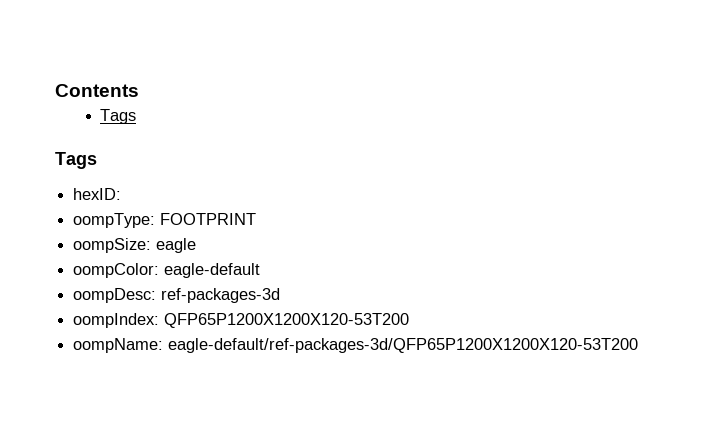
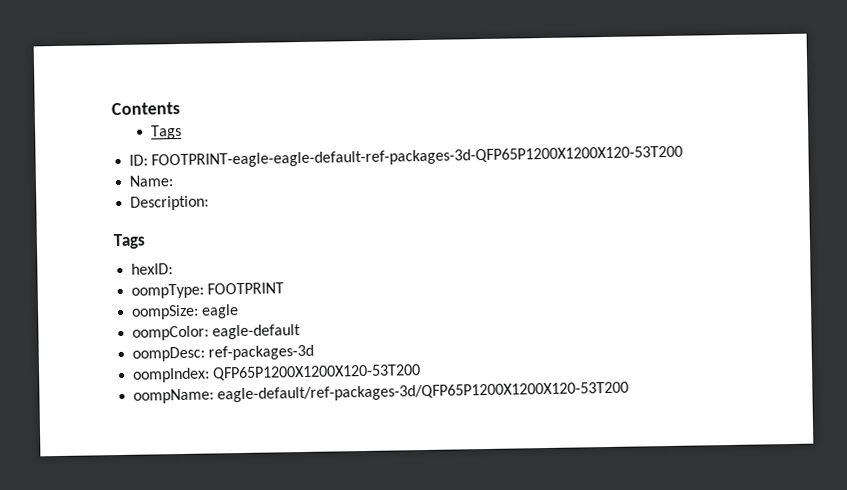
+ ID: FOOTPRINT-eagle-eagle-default-ref-packages-3d-QFP65P1200X1200X120-53T200
+ Name:
+ Description:

